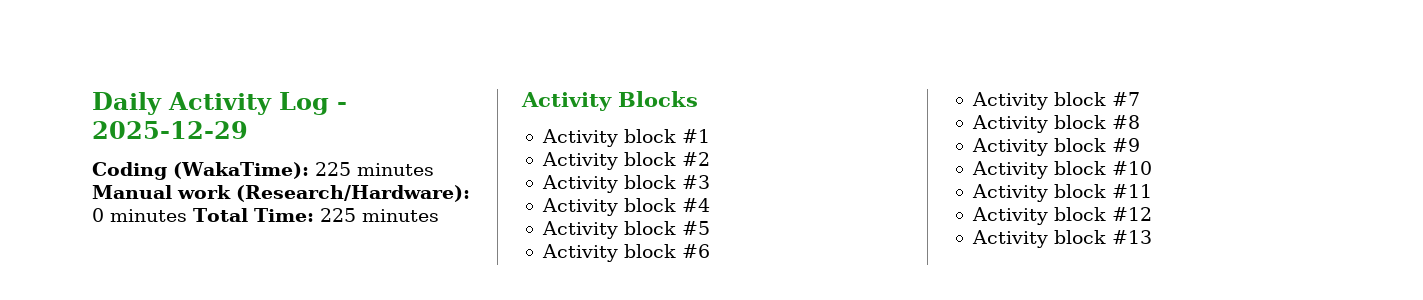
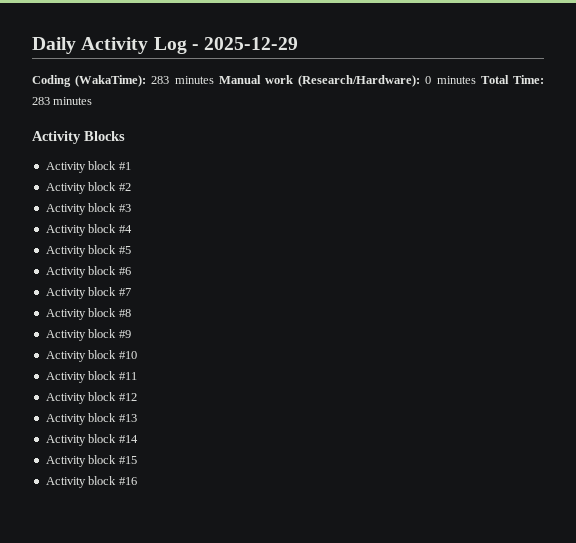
- Coding (WakaTime): 225 minutes Manual work (Research/Hardware): 0 minutes Total Time: 225 minutes
+ Coding (WakaTime): 283 minutes Manual work (Research/Hardware): 0 minutes Total Time: 283 minutes
+ Activity block #14
+ Activity block #15
+ Activity block #16

